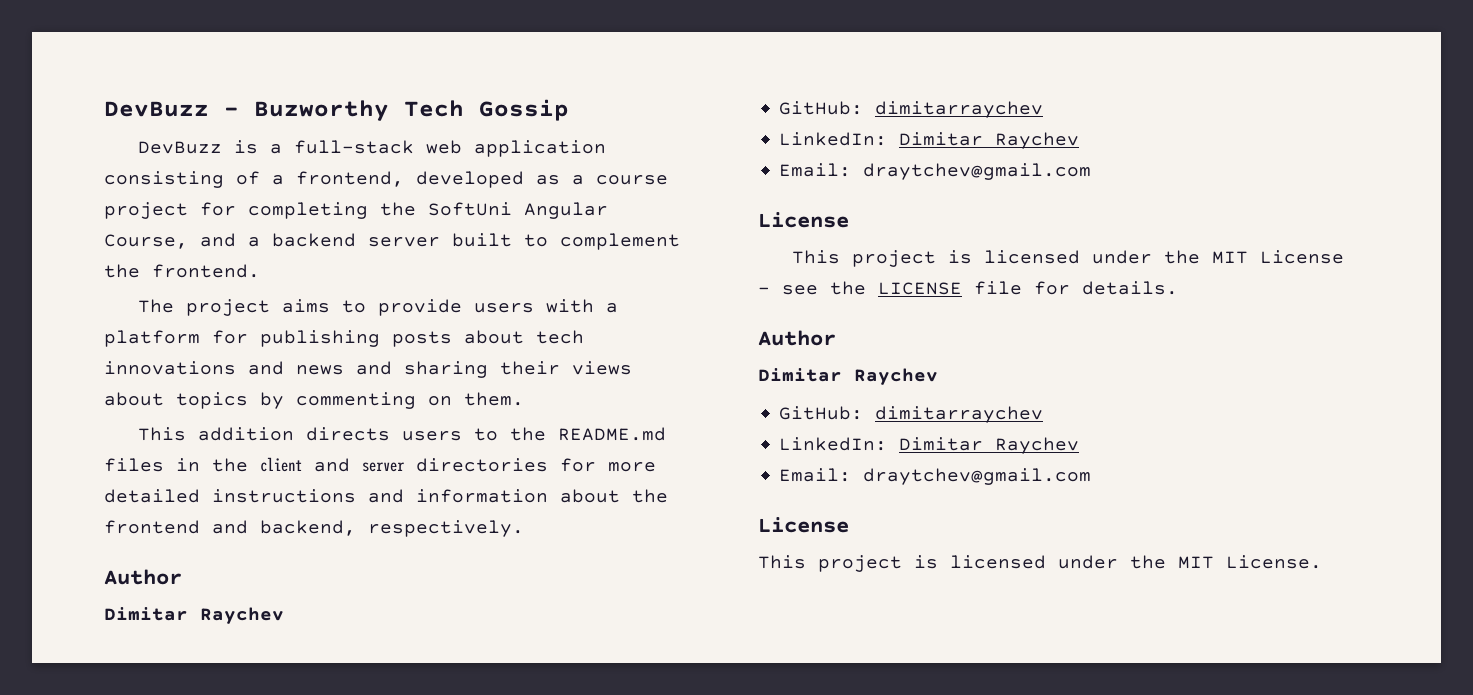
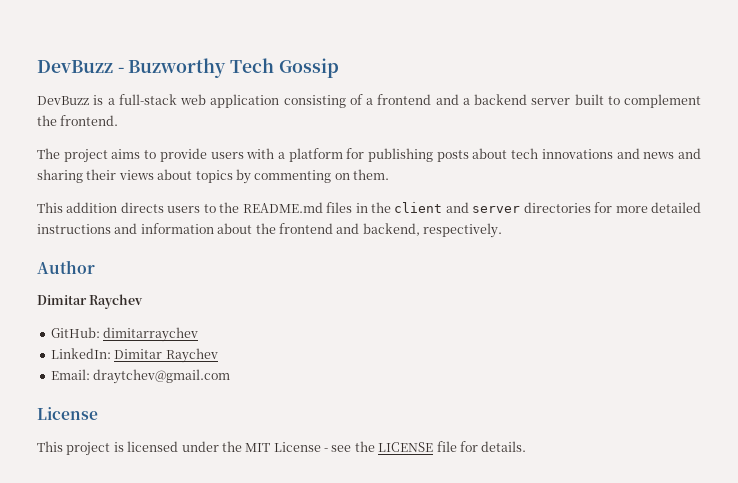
- DevBuzz is a full-stack web application consisting of a frontend, developed as a course project for completing the SoftUni Angular Course, and a backend server built to complement the frontend.
+ DevBuzz is a full-stack web application consisting of a frontend and a backend server built to complement the frontend.
  This project is licensed under the MIT License - see the LICENSE file for details.
- Author
- Dimitar Raychev
- GitHub: dimitarraychev
- LinkedIn: Dimitar Raychev
- Email: draytchev@gmail.com
- License
- This project is licensed under the MIT License.

